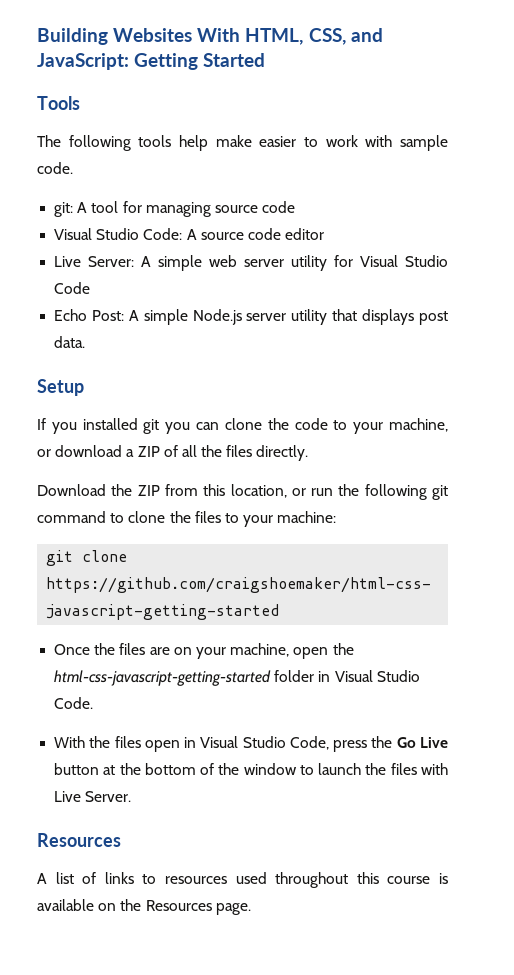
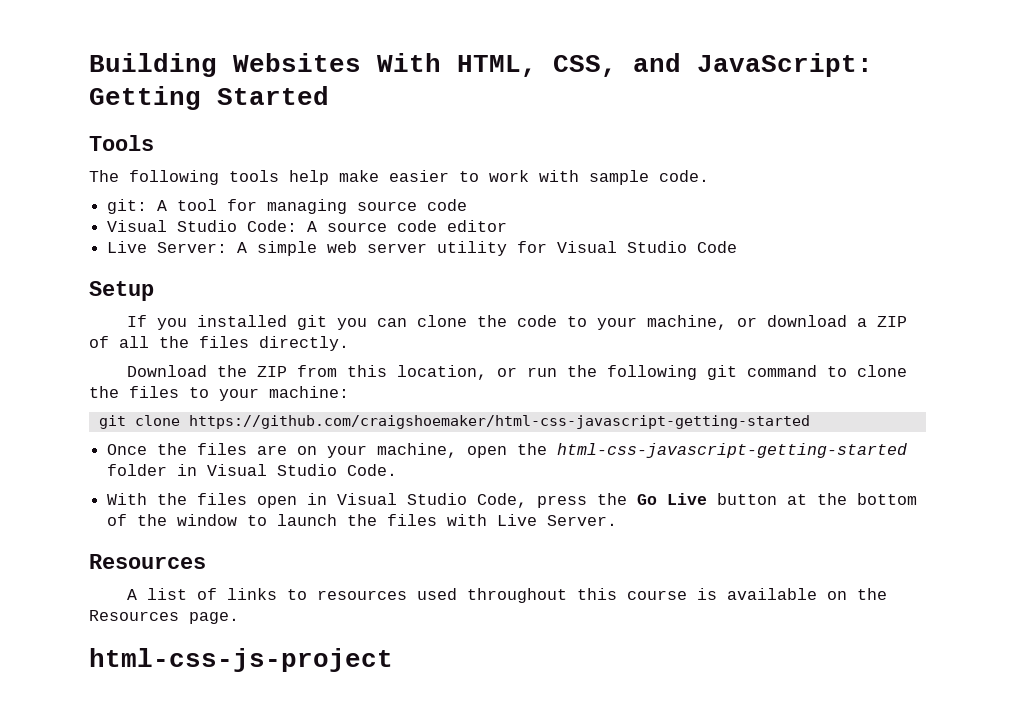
- Echo Post: A simple Node.js server utility that displays post data.
+ html-css-js-project

